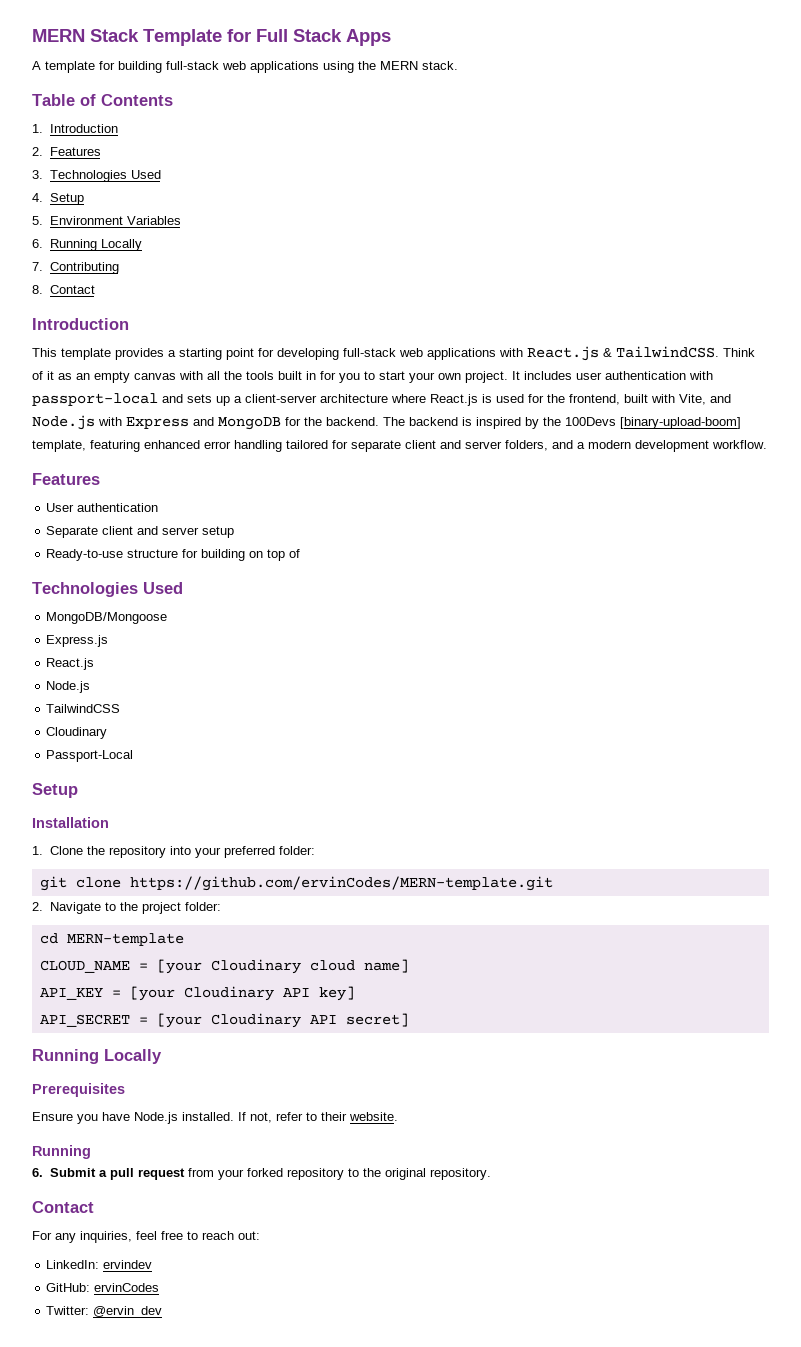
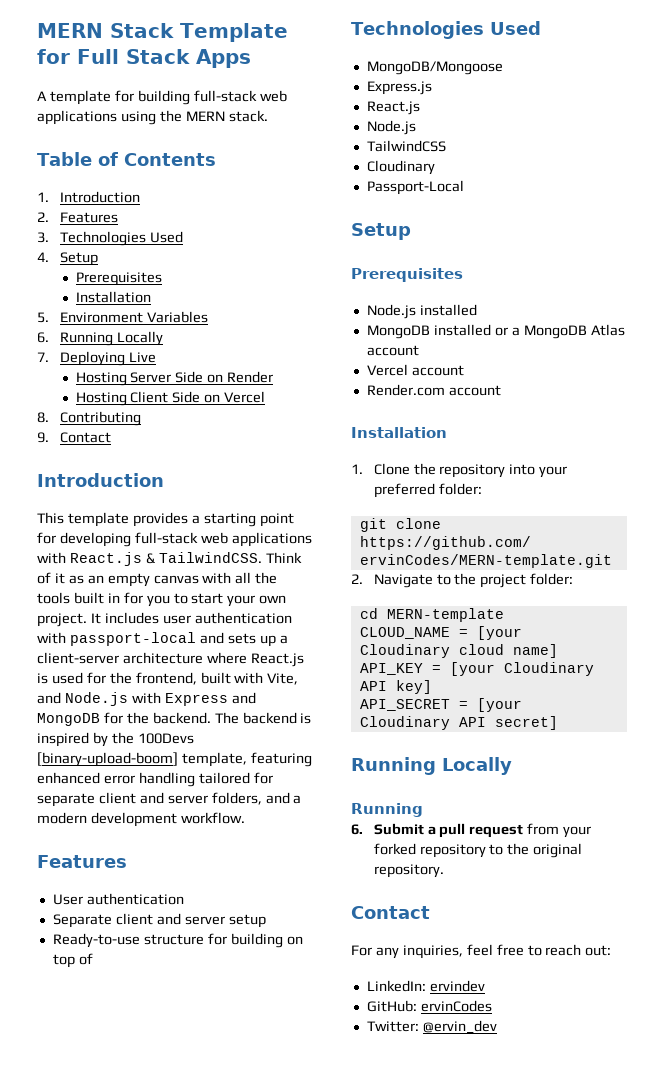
  4. Setup
+ Prerequisites
+ Installation
- 7. Contributing
+ 7. Deploying Live
+ Hosting Server Side on Render
+ Hosting Client Side on Vercel
+ 8. Contributing
- 8. Contact
+ 9. Contact
  Passport-Local
  Setup
+ Prerequisites
+ Node.js installed
+ MongoDB installed or a MongoDB Atlas account
+ Vercel account
+ Render.com account
- Prerequisites
- Ensure you have Node.js installed. If not, refer to their website.

